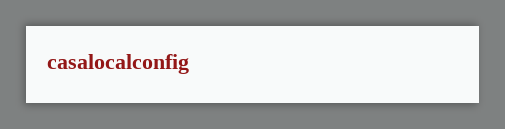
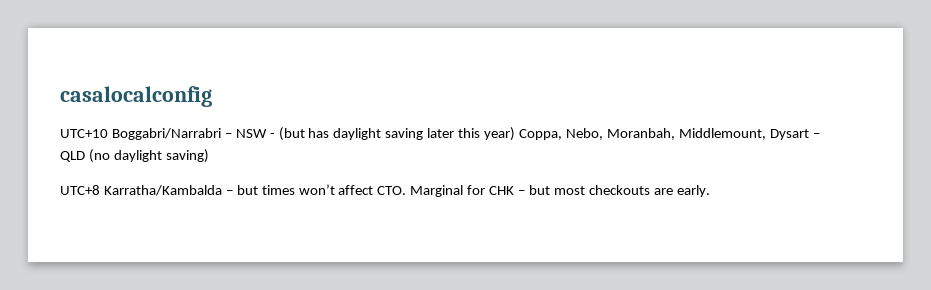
+ UTC+10 Boggabri/Narrabri – NSW - (but has daylight saving later this year) Coppa, Nebo, Moranbah, Middlemount, Dysart – QLD (no daylight saving)
+ UTC+8 Karratha/Kambalda – but times won’t affect CTO. Marginal for CHK – but most checkouts are early.

